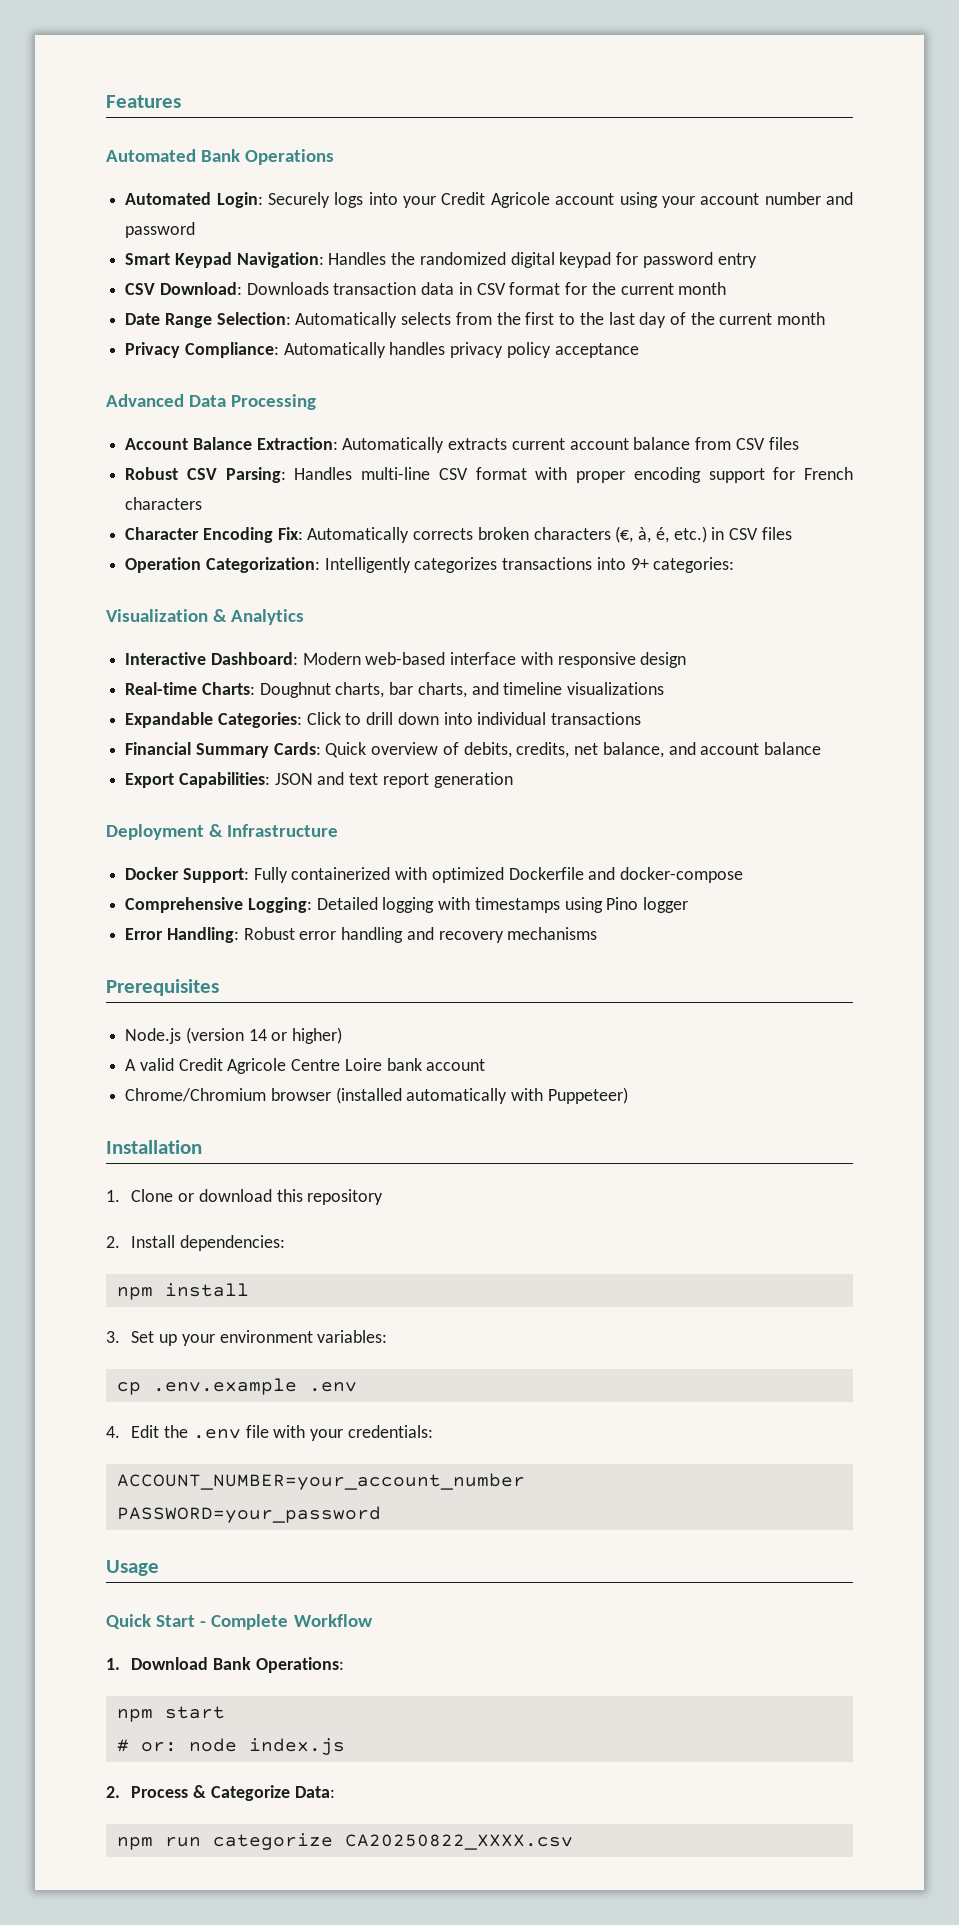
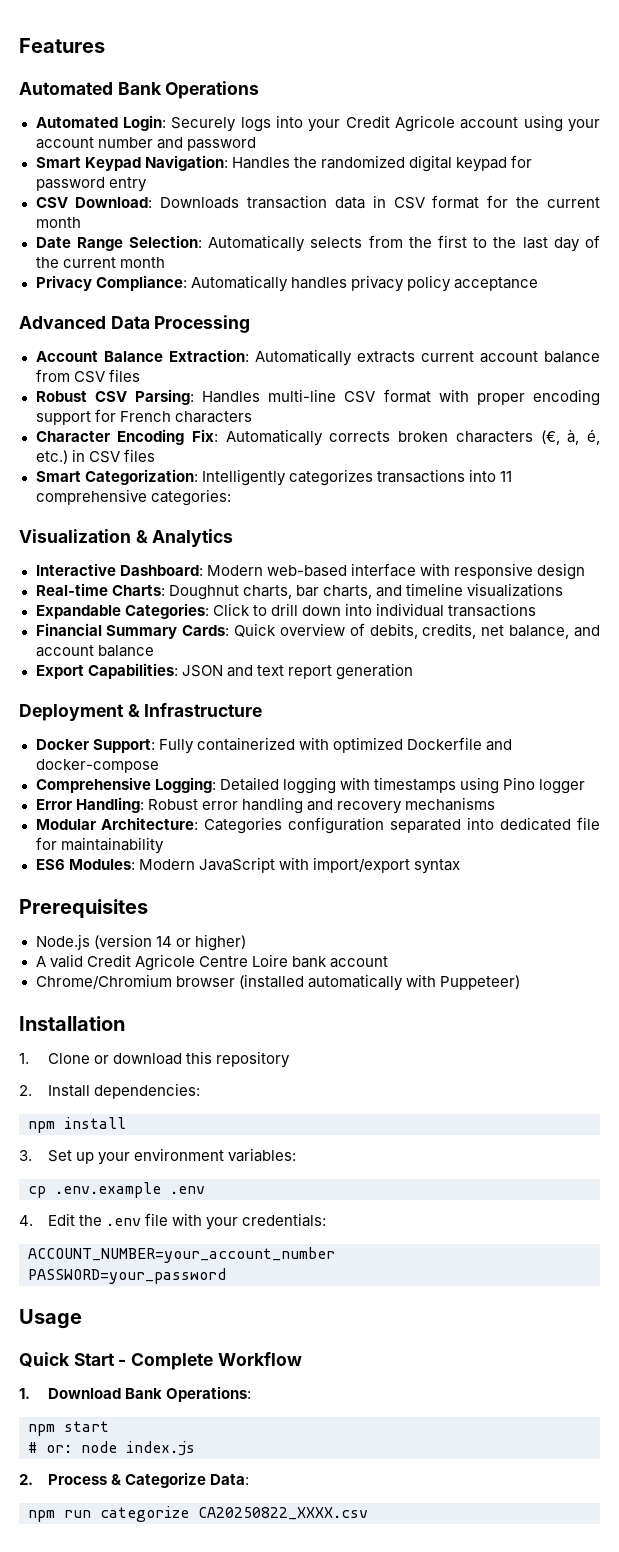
- Operation Categorization: Intelligently categorizes transactions into 9+ categories:
+ Smart Categorization: Intelligently categorizes transactions into 11 comprehensive categories:
+ Modular Architecture: Categories configuration separated into dedicated file for maintainability
+ ES6 Modules: Modern JavaScript with import/export syntax

